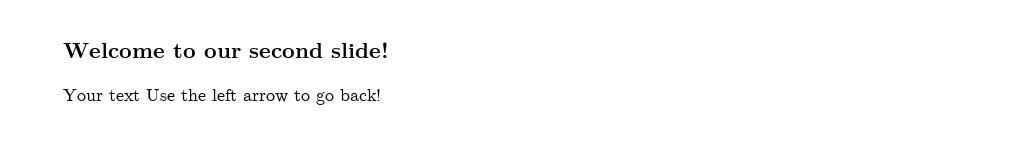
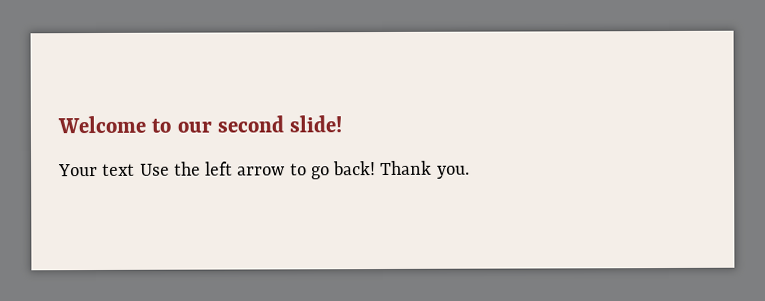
+ Thank you.

